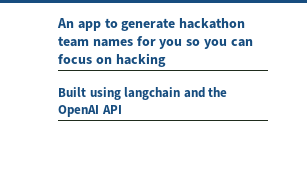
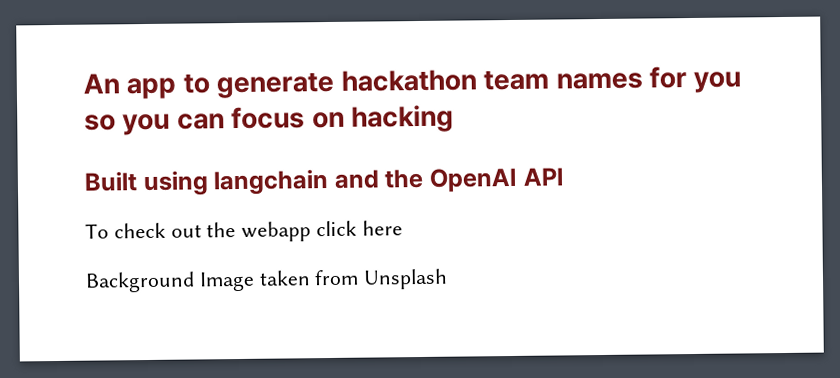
+ To check out the webapp click here
+ Background Image taken from Unsplash

